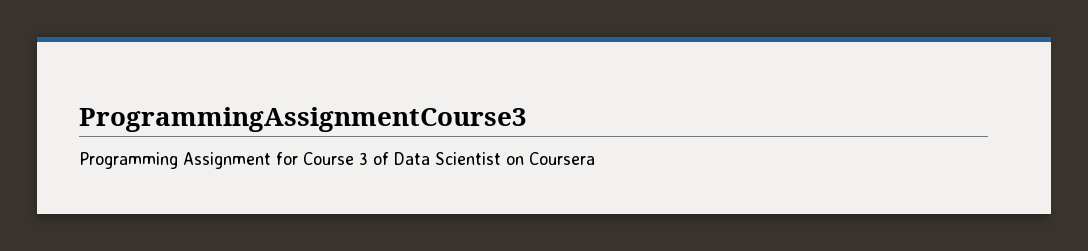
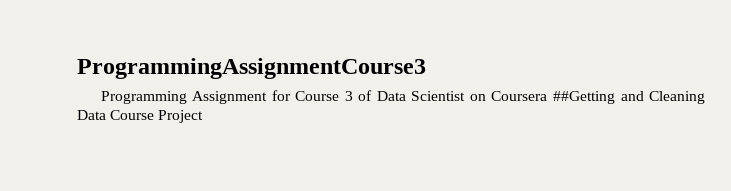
- Programming Assignment for Course 3 of Data Scientist on Coursera
+ Programming Assignment for Course 3 of Data Scientist on Coursera ##Getting and Cleaning Data Course Project

